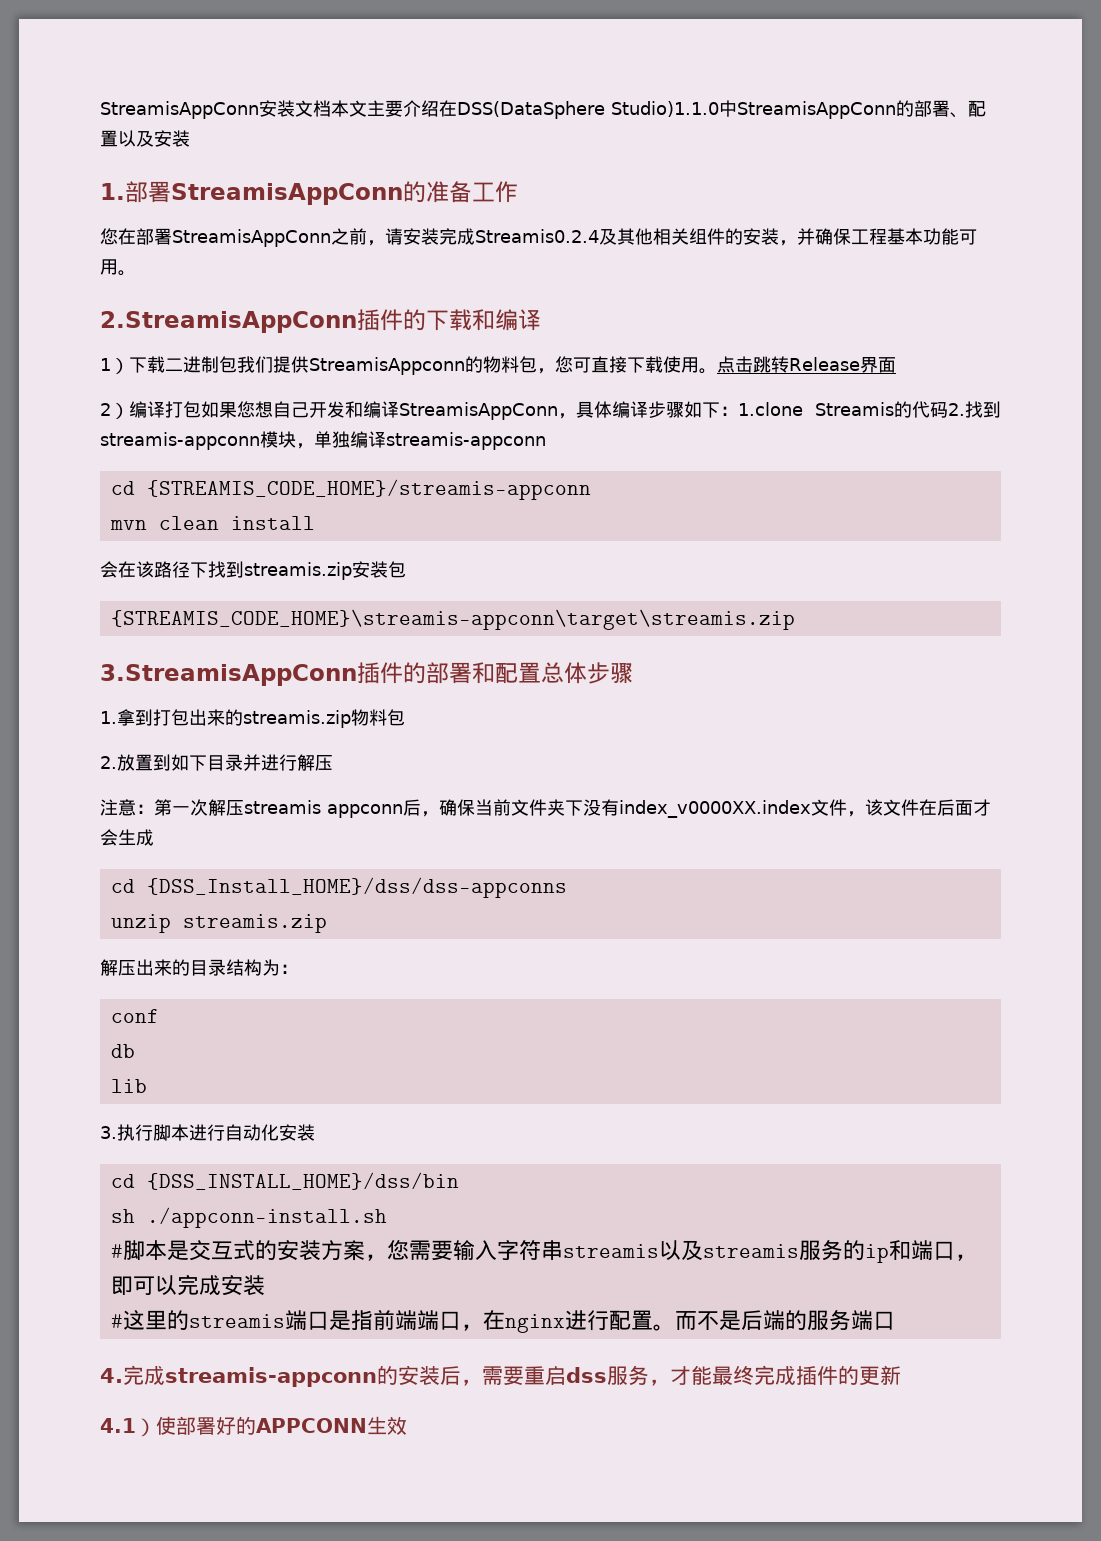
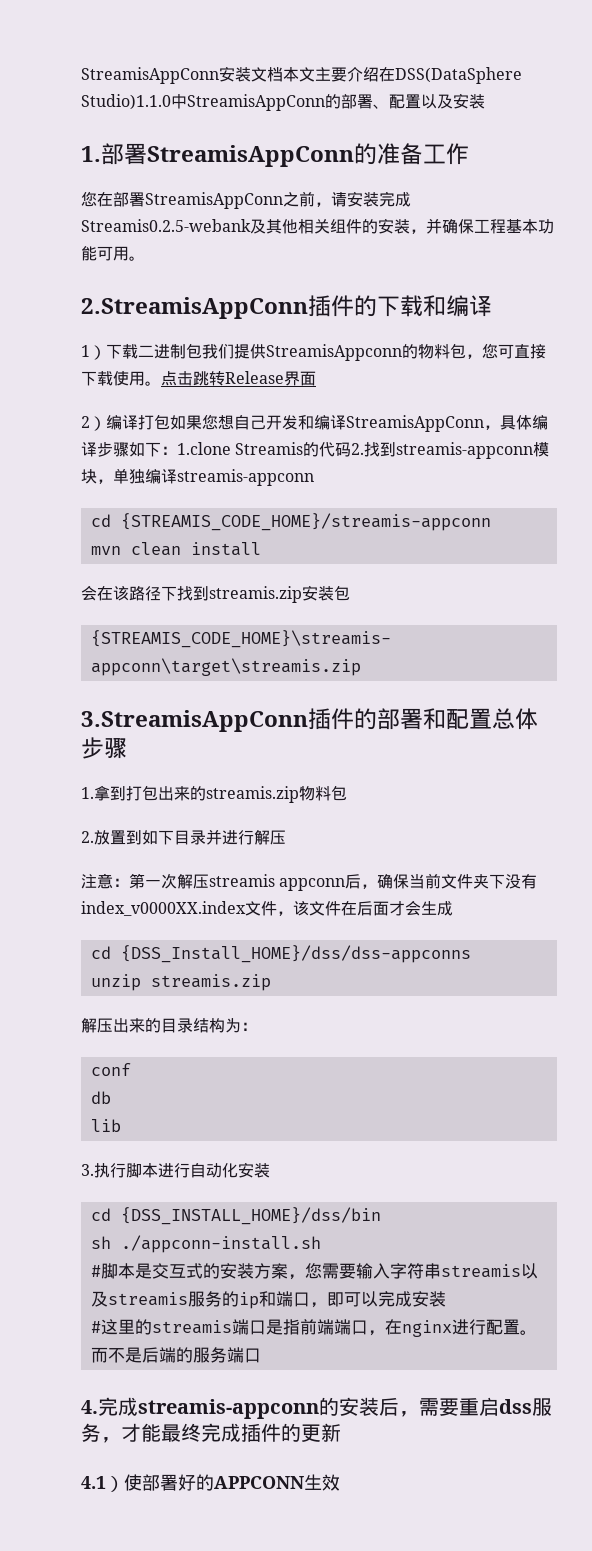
- 您在部署StreamisAppConn之前，请安装完成Streamis0.2.4及其他相关组件的安装，并确保工程基本功能可用。
+ 您在部署StreamisAppConn之前，请安装完成Streamis0.2.5-webank及其他相关组件的安装，并确保工程基本功能可用。

